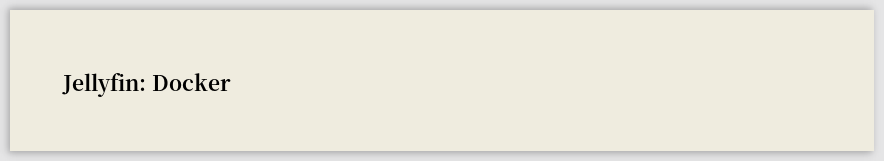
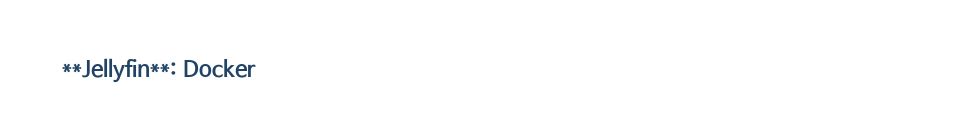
- Jellyfin: Docker
+ **Jellyfin**: Docker

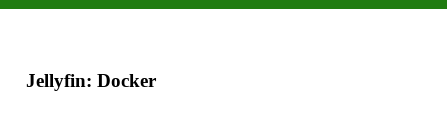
- **Jellyfin**: Docker
+ Jellyfin: Docker

